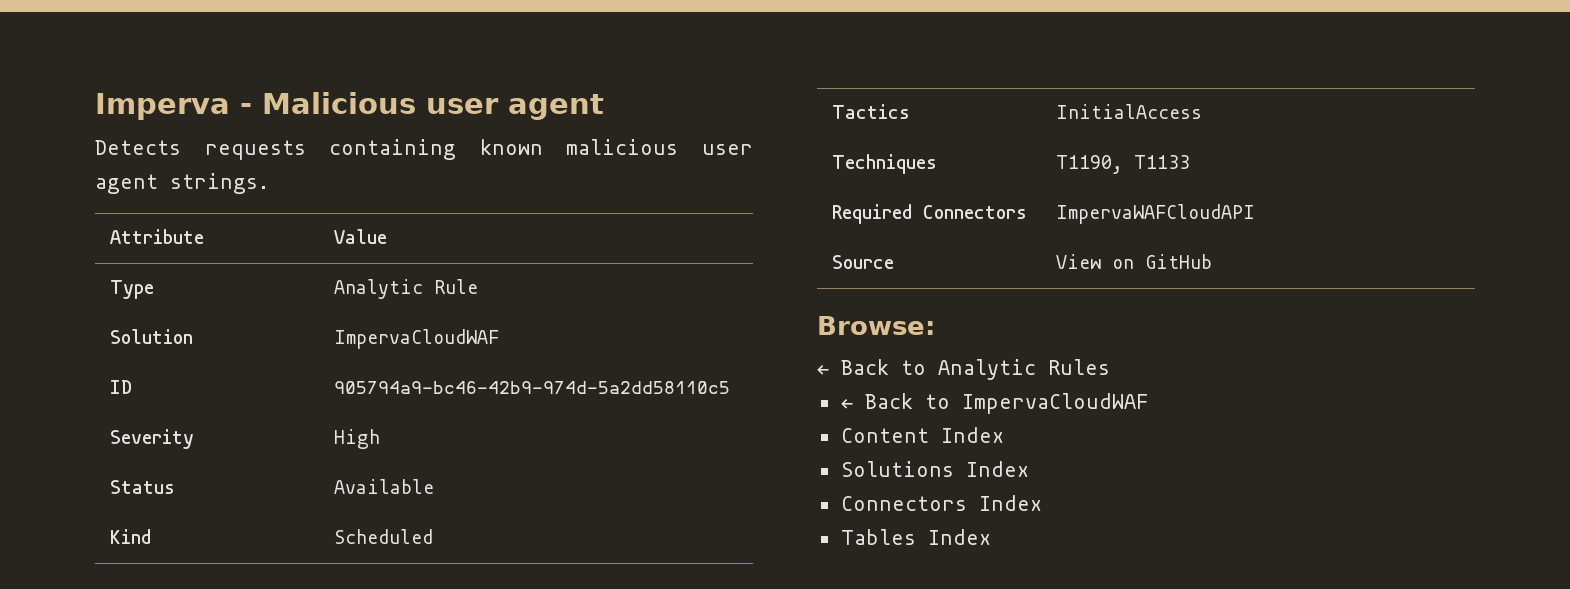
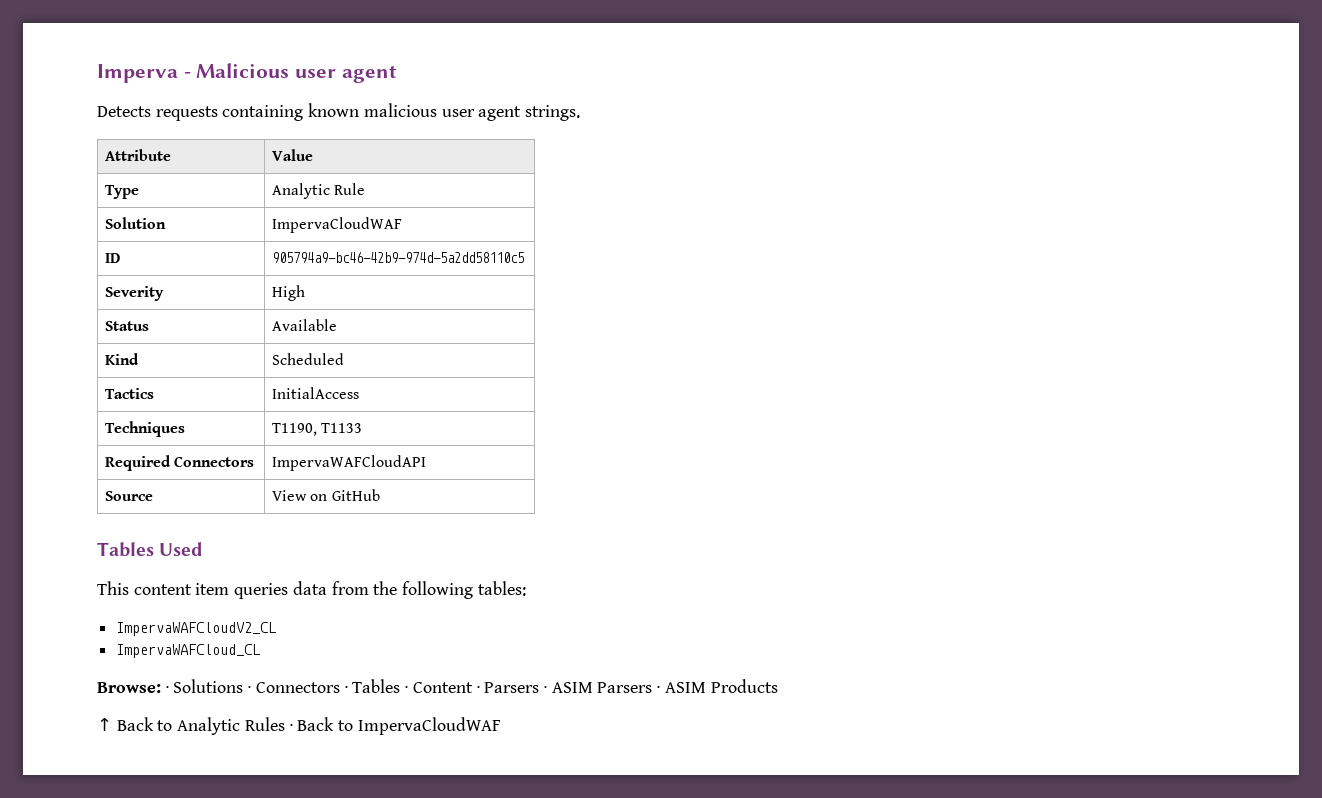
- Browse:
- ← Back to Analytic Rules
- ← Back to ImpervaCloudWAF
+ Tables Used
+ This content item queries data from the following tables:
+ ImpervaWAFCloudV2_CL
+ ImpervaWAFCloud_CL
+ Browse: · Solutions · Connectors · Tables · Content · Parsers · ASIM Parsers · ASIM Products
+ ↑ Back to Analytic Rules · Back to ImpervaCloudWAF
- Content Index
- Solutions Index
- Connectors Index
- Tables Index

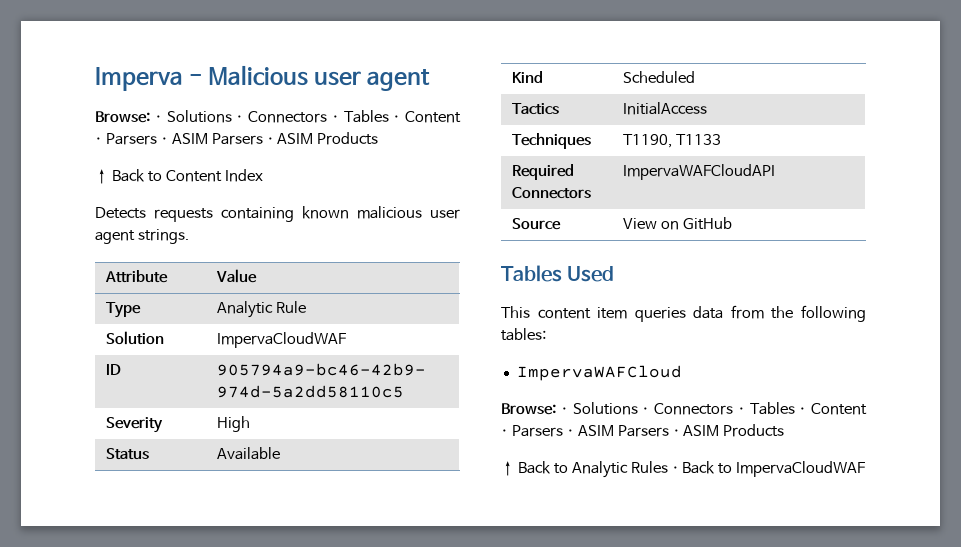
  Imperva - Malicious user agent
+ Browse: · Solutions · Connectors · Tables · Content · Parsers · ASIM Parsers · ASIM Products
+ ↑ Back to Content Index
- ImpervaWAFCloudV2_CL
- ImpervaWAFCloud_CL
+ ImpervaWAFCloud

